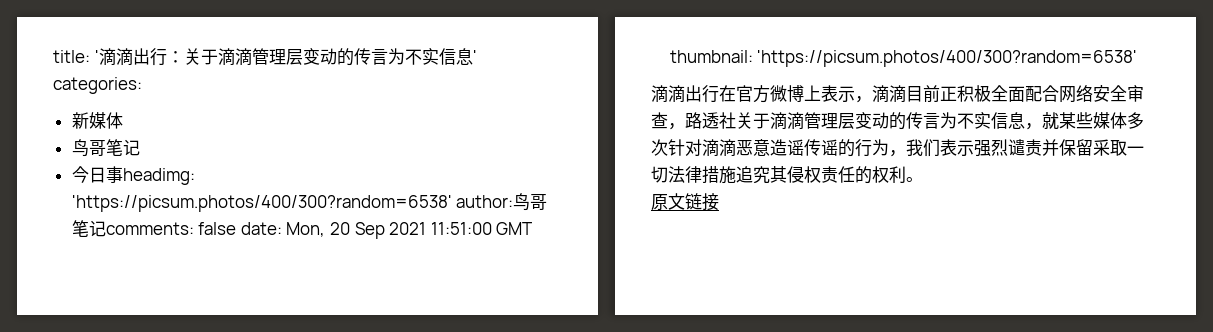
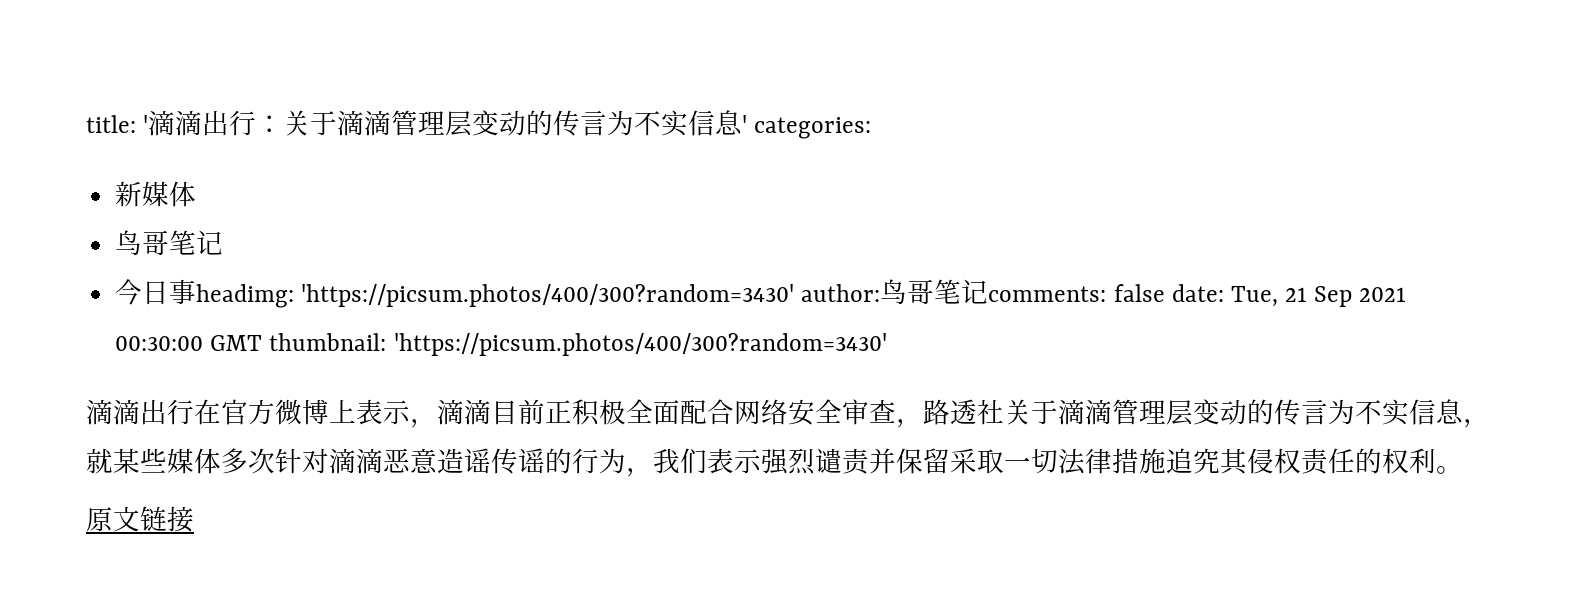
- 今日事headimg: 'https://picsum.photos/400/300?random=6538' author:鸟哥笔记comments: false date: Mon, 20 Sep 2021 11:51:00 GMT thumbnail: 'https://picsum.photos/400/300?random=6538'
+ 今日事headimg: 'https://picsum.photos/400/300?random=3430' author:鸟哥笔记comments: false date: Tue, 21 Sep 2021 00:30:00 GMT thumbnail: 'https://picsum.photos/400/300?random=3430'

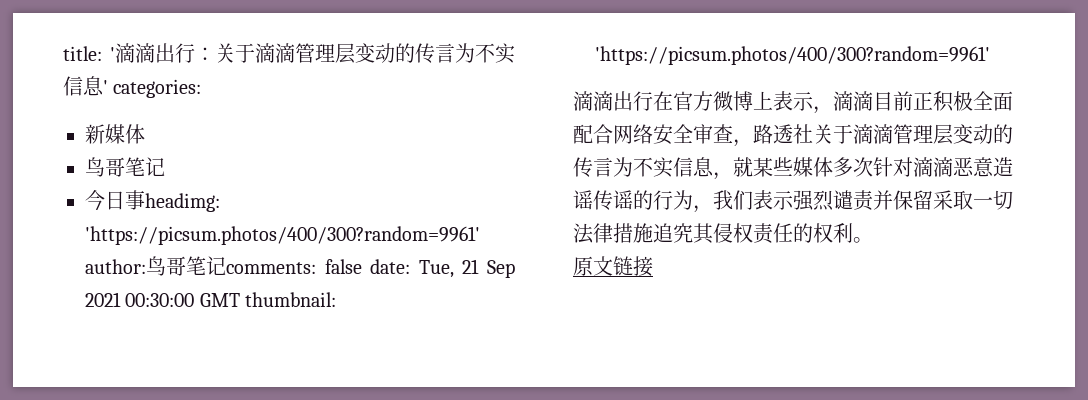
- 今日事headimg: 'https://picsum.photos/400/300?random=3430' author:鸟哥笔记comments: false date: Tue, 21 Sep 2021 00:30:00 GMT thumbnail: 'https://picsum.photos/400/300?random=3430'
+ 今日事headimg: 'https://picsum.photos/400/300?random=9961' author:鸟哥笔记comments: false date: Tue, 21 Sep 2021 00:30:00 GMT thumbnail: 'https://picsum.photos/400/300?random=9961'

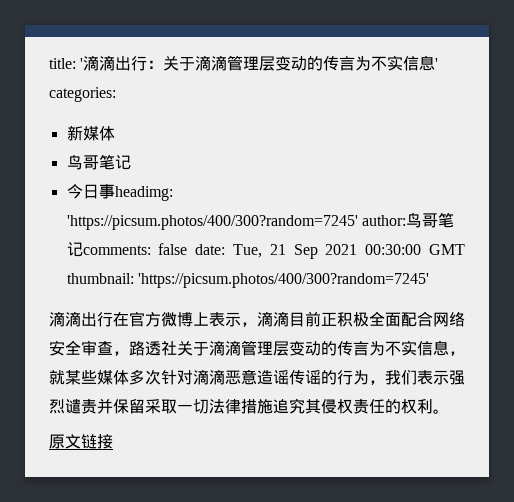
- 今日事headimg: 'https://picsum.photos/400/300?random=9961' author:鸟哥笔记comments: false date: Tue, 21 Sep 2021 00:30:00 GMT thumbnail: 'https://picsum.photos/400/300?random=9961'
+ 今日事headimg: 'https://picsum.photos/400/300?random=7245' author:鸟哥笔记comments: false date: Tue, 21 Sep 2021 00:30:00 GMT thumbnail: 'https://picsum.photos/400/300?random=7245'

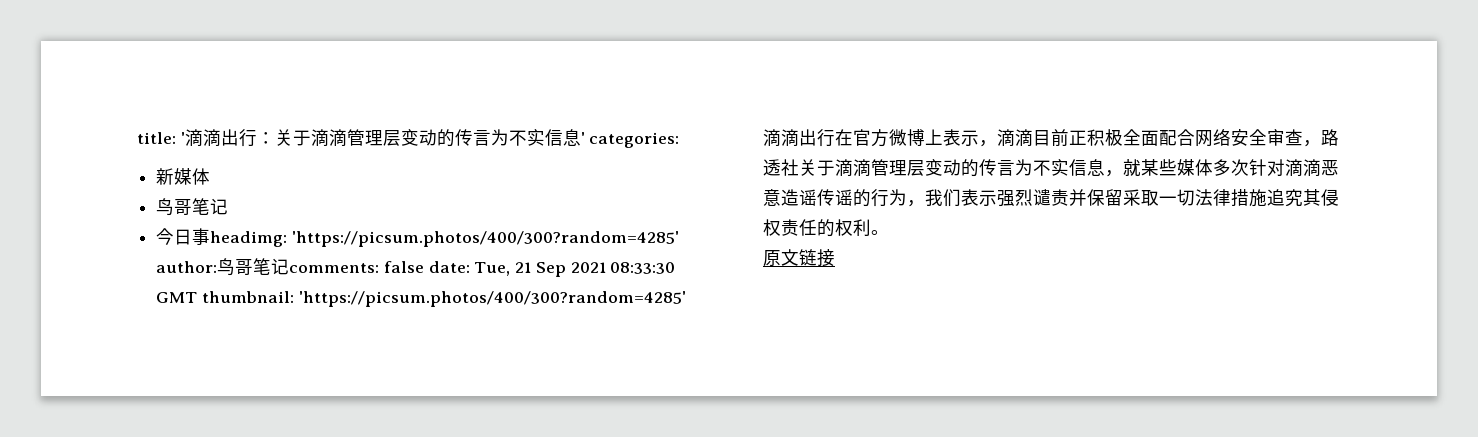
- 今日事headimg: 'https://picsum.photos/400/300?random=7245' author:鸟哥笔记comments: false date: Tue, 21 Sep 2021 00:30:00 GMT thumbnail: 'https://picsum.photos/400/300?random=7245'
+ 今日事headimg: 'https://picsum.photos/400/300?random=4285' author:鸟哥笔记comments: false date: Tue, 21 Sep 2021 08:33:30 GMT thumbnail: 'https://picsum.photos/400/300?random=4285'

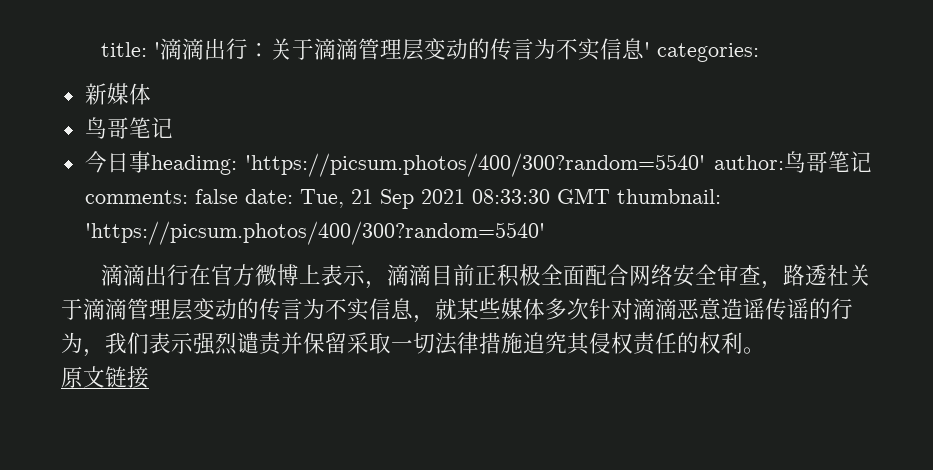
- 今日事headimg: 'https://picsum.photos/400/300?random=4285' author:鸟哥笔记comments: false date: Tue, 21 Sep 2021 08:33:30 GMT thumbnail: 'https://picsum.photos/400/300?random=4285'
+ 今日事headimg: 'https://picsum.photos/400/300?random=5540' author:鸟哥笔记comments: false date: Tue, 21 Sep 2021 08:33:30 GMT thumbnail: 'https://picsum.photos/400/300?random=5540'

